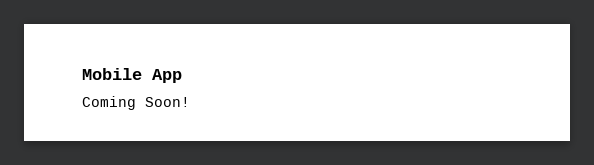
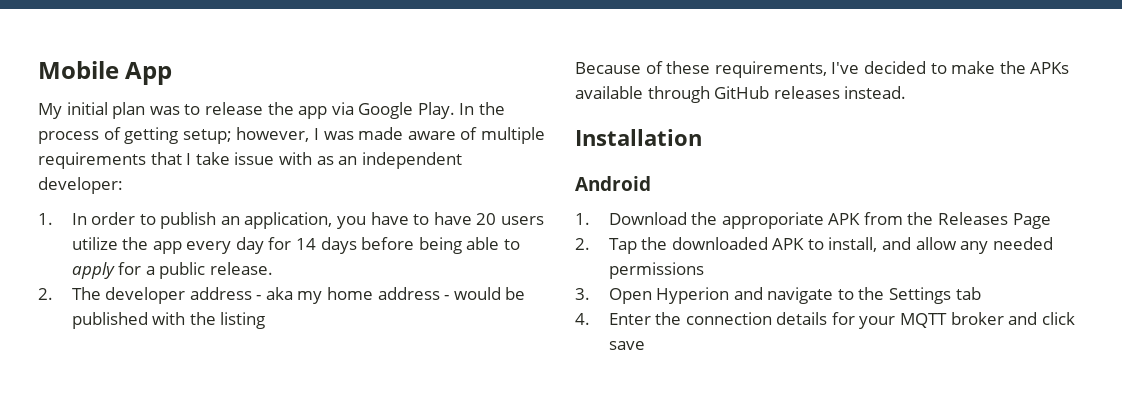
- Coming Soon!
+ My initial plan was to release the app via Google Play. In the process of getting setup; however, I was made aware of multiple requirements that I take issue with as an independent developer:
+ 1. In order to publish an application, you have to have 20 users utilize the app every day for 14 days before being able to apply for a public release.
+ 2. The developer address - aka my home address - would be published with the listing
+ Because of these requirements, I've decided to make the APKs available through GitHub releases instead.
+ Installation
+ Android
+ 1. Download the approporiate APK from the Releases Page
+ 2. Tap the downloaded APK to install, and allow any needed permissions
+ 3. Open Hyperion and navigate to the Settings tab
+ 4. Enter the connection details for your MQTT broker and click save

